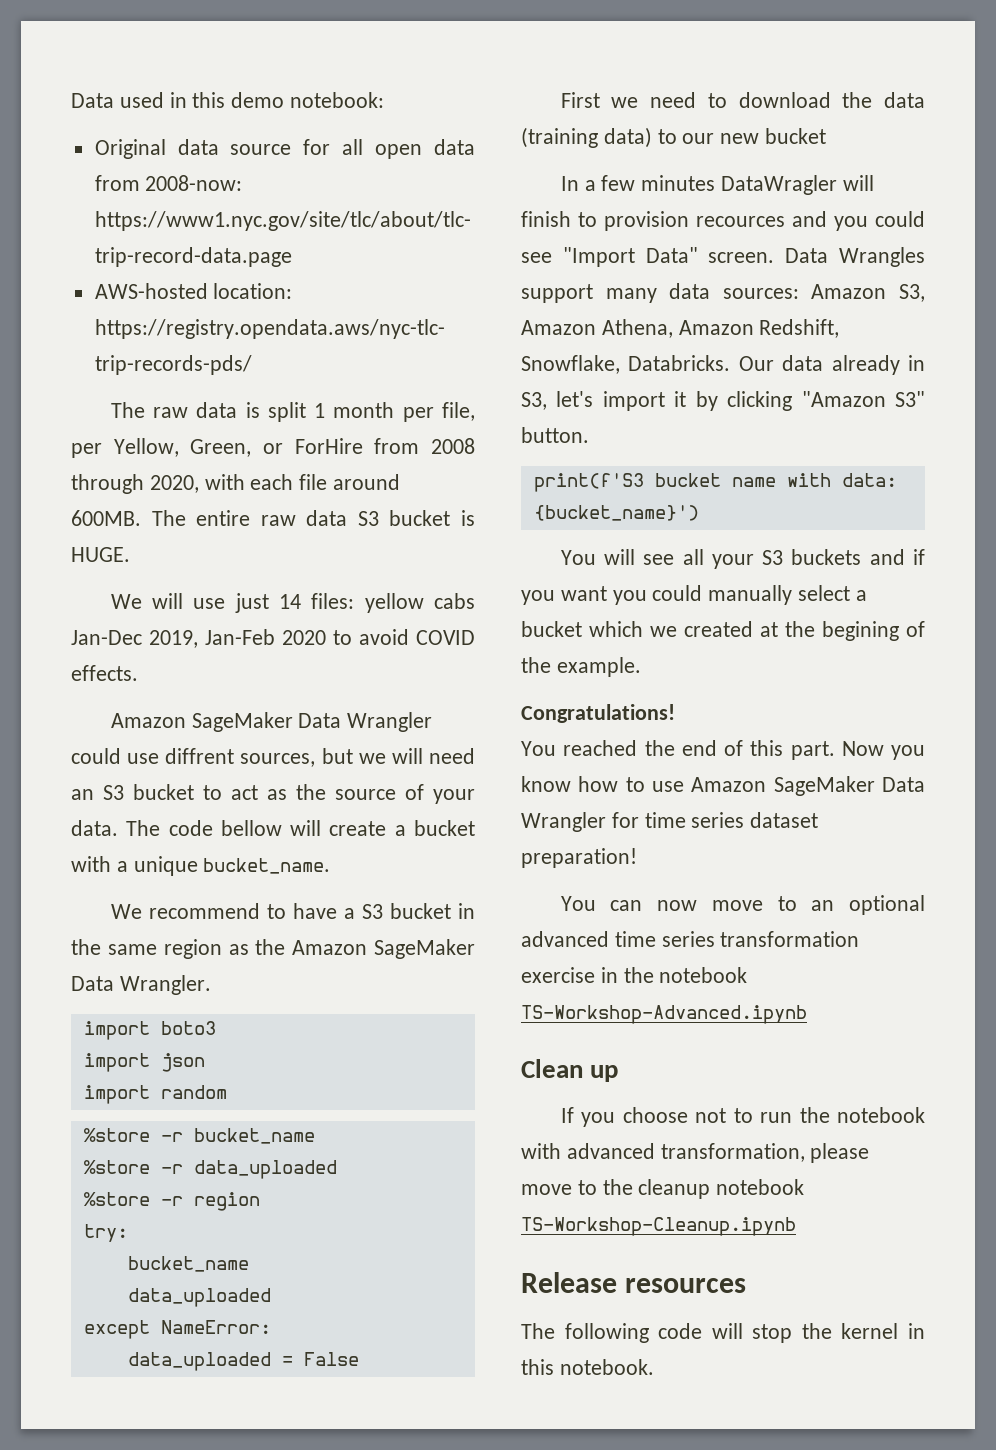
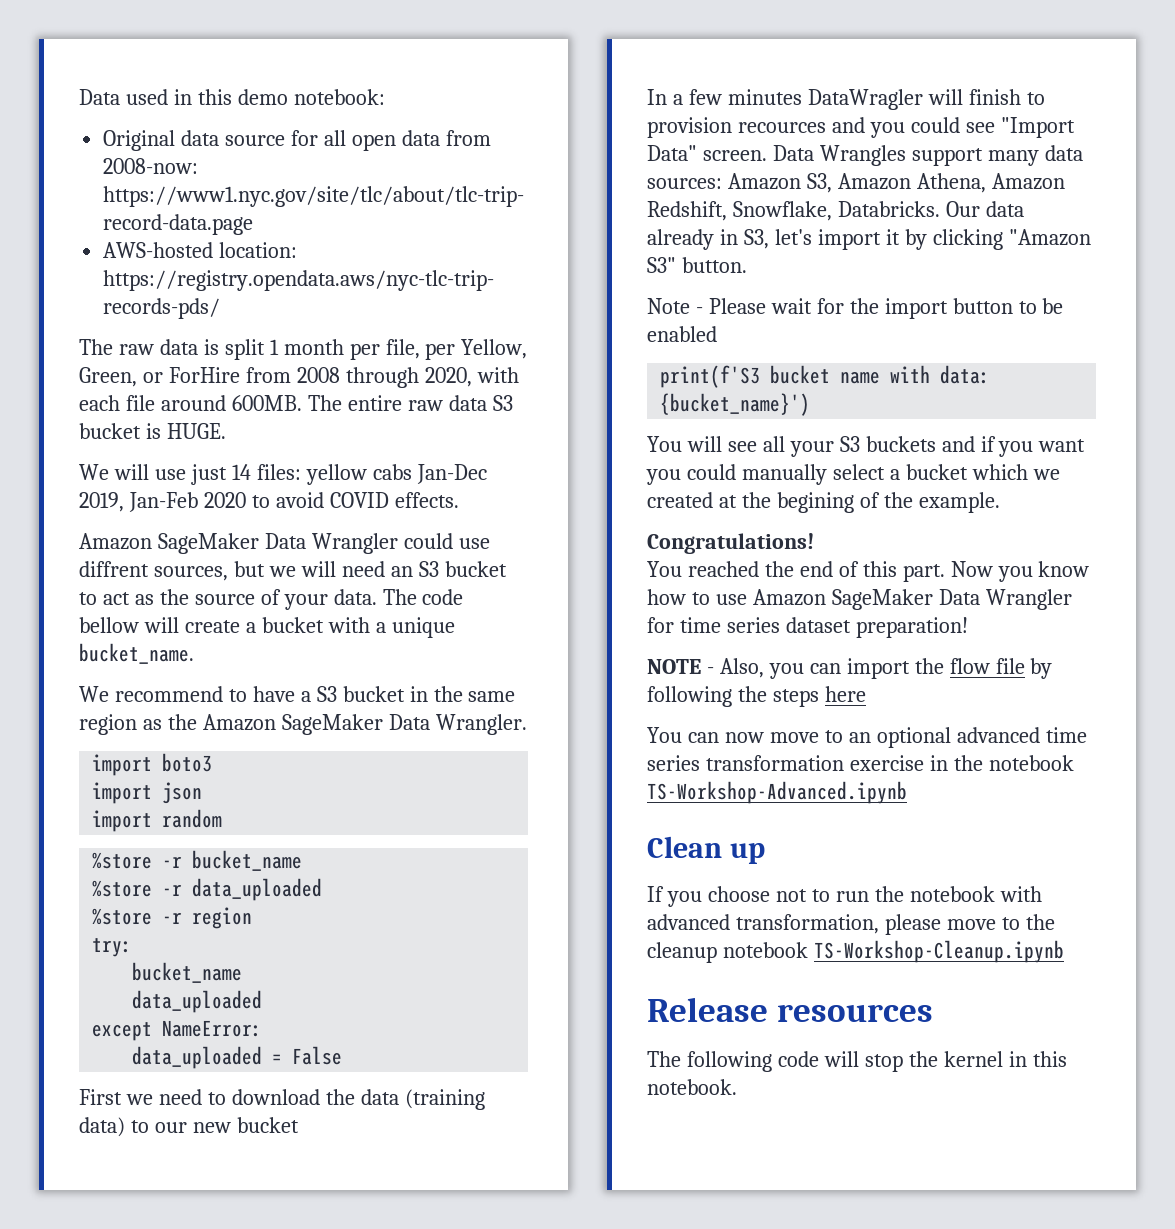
+ Note - Please wait for the import button to be enabled
+ NOTE - Also, you can import the flow file by following the steps here

